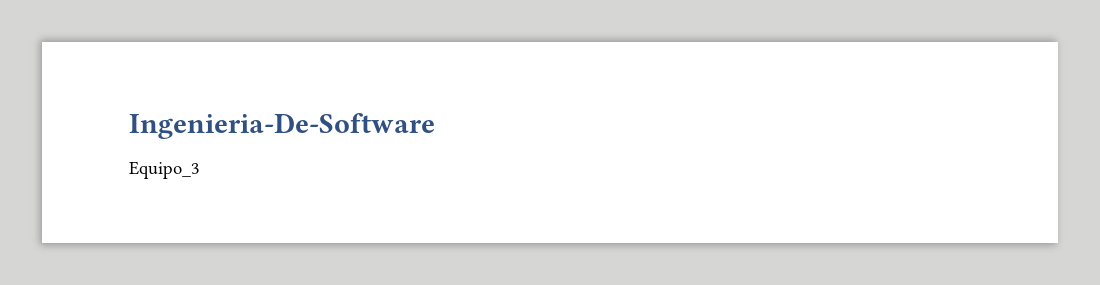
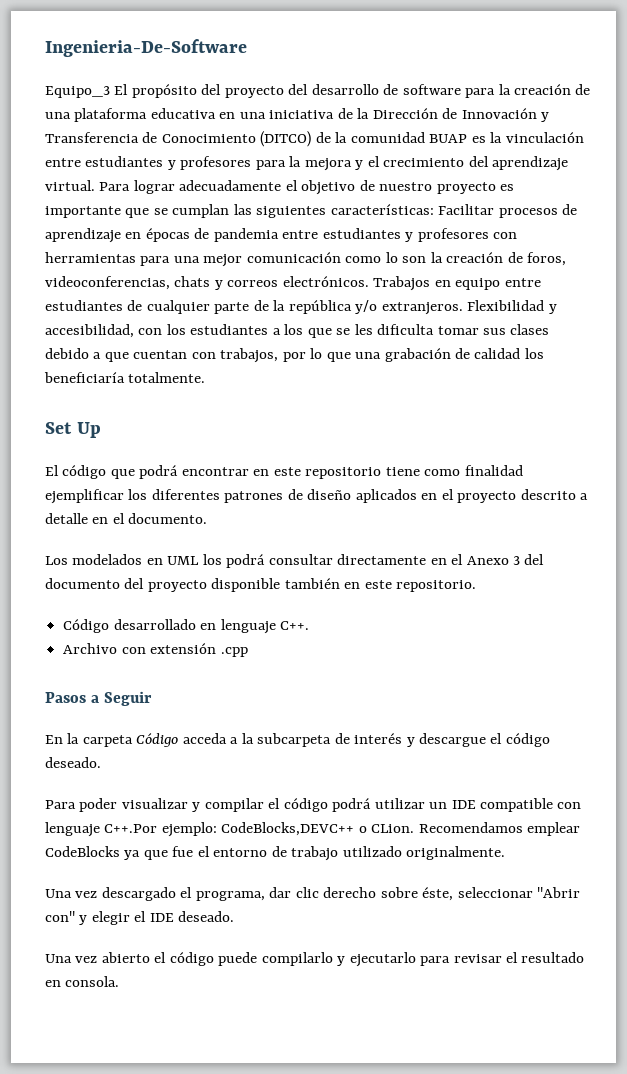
- Equipo_3
+ Equipo_3 El propósito del proyecto del desarrollo de software para la creación de una plataforma educativa en una iniciativa de la Dirección de Innovación y Transferencia de Conocimiento (DITCO) de la comunidad BUAP es la vinculación entre estudiantes y profesores para la mejora y el crecimiento del aprendizaje virtual. Para lograr adecuadamente el objetivo de nuestro proyecto es importante que se cumplan las siguientes características: Facilitar procesos de aprendizaje en épocas de pandemia entre estudiantes y profesores con herramientas para una mejor comunicación como lo son la creación de foros, videoconferencias, chats y correos electrónicos. Trabajos en equipo entre estudiantes de cualquier parte de la república y/o extranjeros. Flexibilidad y accesibilidad, con los estudiantes a los que se les dificulta tomar sus clases debido a que cuentan con trabajos, por lo que una grabación de calidad los beneficiaría totalmente.
+ Set Up
+ El código que podrá encontrar en este repositorio tiene como finalidad ejemplificar los diferentes patrones de diseño aplicados en el proyecto descrito a detalle en el documento.
+ Los modelados en UML los podrá consultar directamente en el Anexo 3 del documento del proyecto disponible también en este repositorio.
+ Código desarrollado en lenguaje C++.
+ Archivo con extensión .cpp
+ Pasos a Seguir
+ En la carpeta Código acceda a la subcarpeta de interés y descargue el código deseado.
+ Para poder visualizar y compilar el código podrá utilizar un IDE compatible con lenguaje C++.Por ejemplo: CodeBlocks,DEVC++ o CLion. Recomendamos emplear CodeBlocks ya que fue el entorno de trabajo utilizado originalmente.
+ Una vez descargado el programa, dar clic derecho sobre éste, seleccionar "Abrir con" y elegir el IDE deseado.
+ Una vez abierto el código puede compilarlo y ejecutarlo para revisar el resultado en consola.

